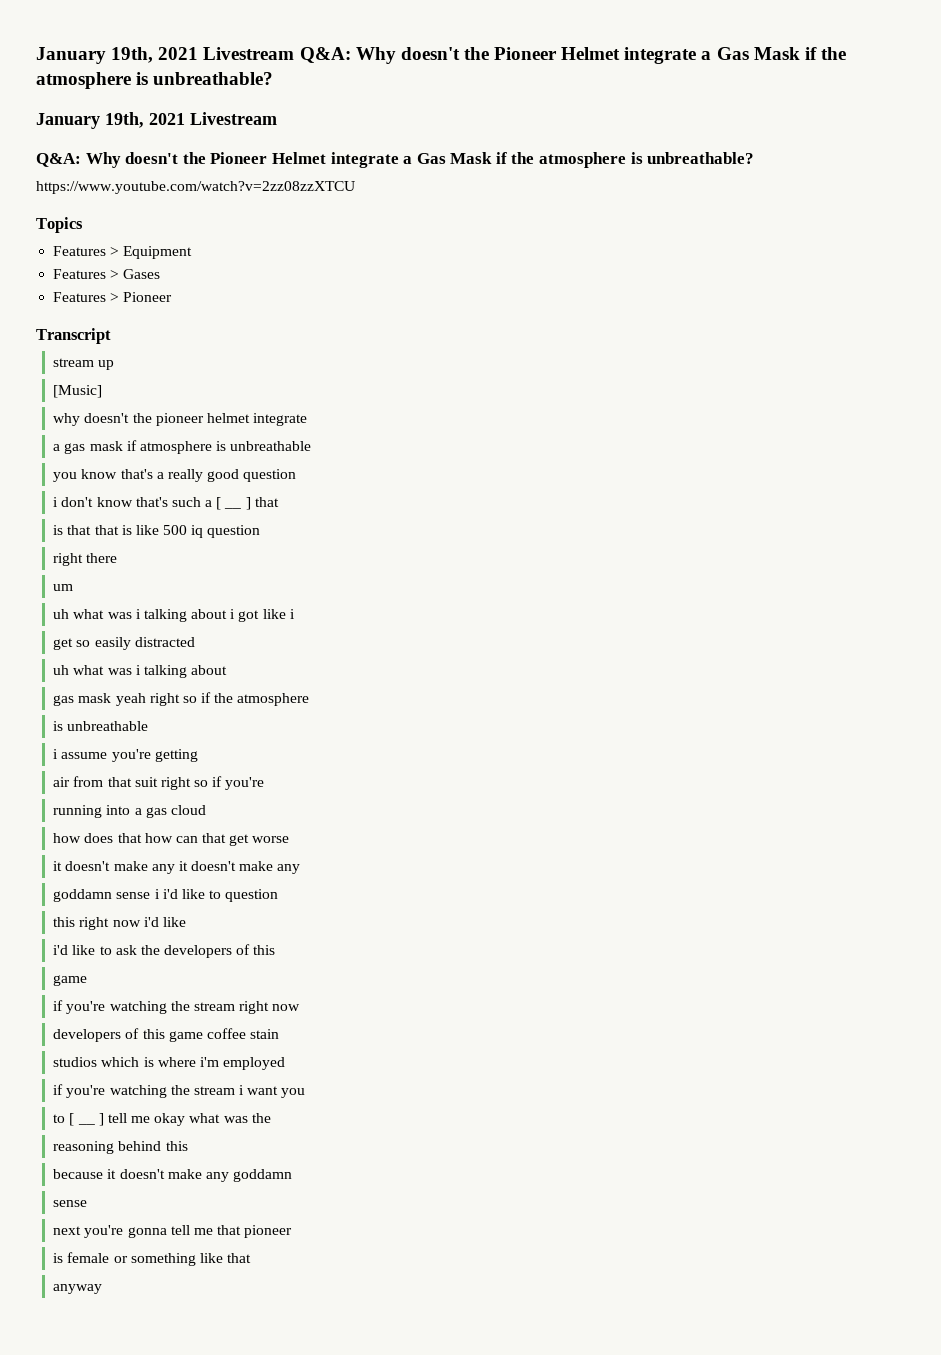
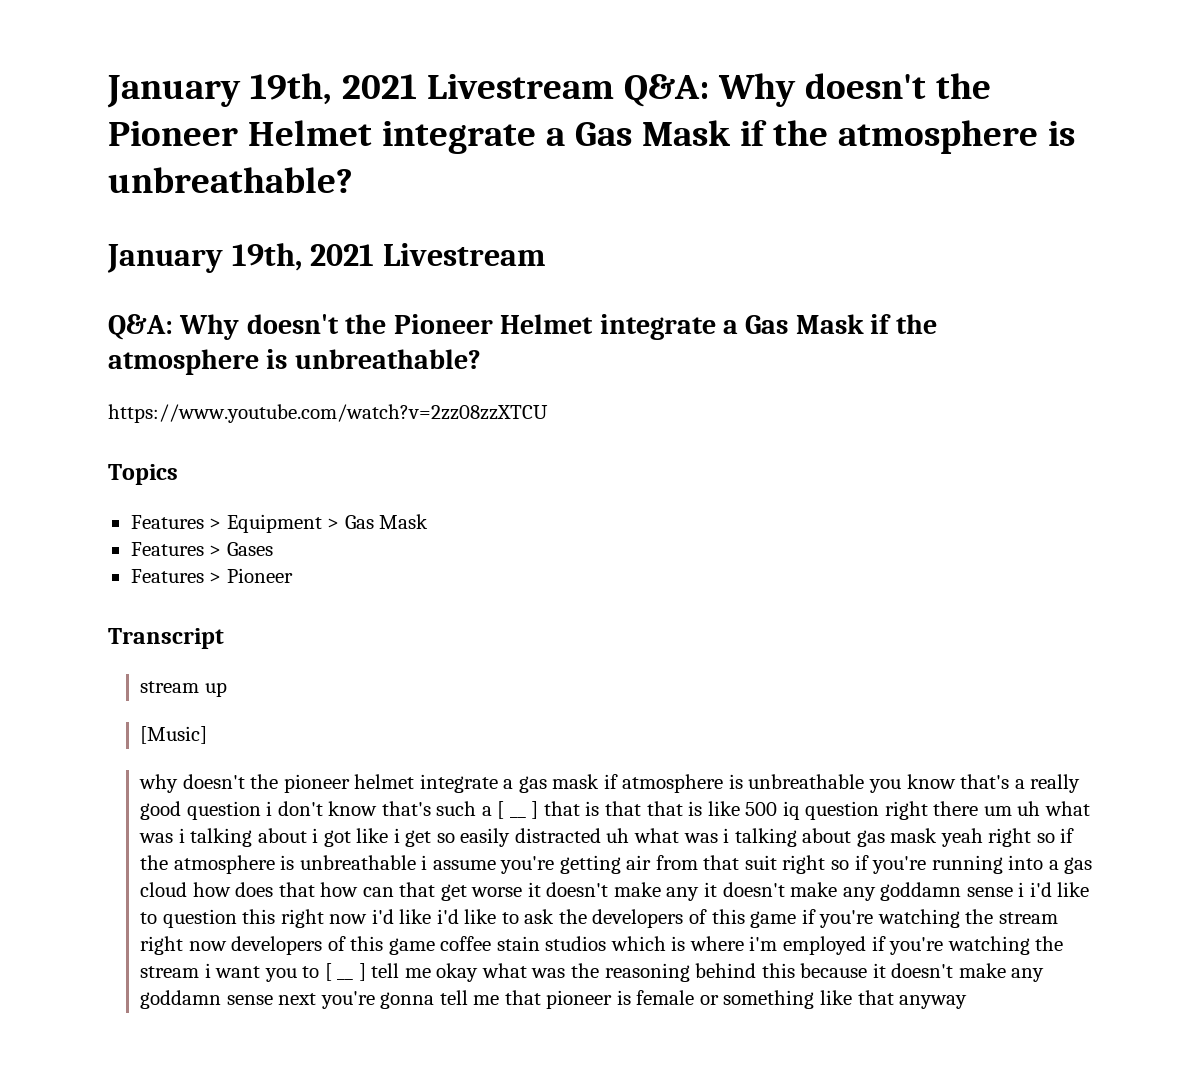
- Features > Equipment
+ Features > Equipment > Gas Mask
- why doesn't the pioneer helmet integrate
- a gas mask if atmosphere is unbreathable
- you know that's a really good question
- i don't know that's such a [ __ ] that
- is that that is like 500 iq question
- right there
- um
- uh what was i talking about i got like i
- get so easily distracted
- uh what was i talking about
- gas mask yeah right so if the atmosphere
- is unbreathable
- i assume you're getting
- air from that suit right so if you're
- running into a gas cloud
- how does that how can that get worse
- it doesn't make any it doesn't make any
- goddamn sense i i'd like to question
- this right now i'd like
- i'd like to ask the developers of this
- game
- if you're watching the stream right now
- developers of this game coffee stain
- studios which is where i'm employed
- if you're watching the stream i want you
- to [ __ ] tell me okay what was the
- reasoning behind this
- because it doesn't make any goddamn
- sense
- next you're gonna tell me that pioneer
- is female or something like that
- anyway
+ why doesn't the pioneer helmet integrate a gas mask if atmosphere is unbreathable you know that's a really good question i don't know that's such a [ __ ] that is that that is like 500 iq question right there um uh what was i talking about i got like i get so easily distracted uh what was i talking about gas mask yeah right so if the atmosphere is unbreathable i assume you're getting air from that suit right so if you're running into a gas cloud how does that how can that get worse it doesn't make any it doesn't make any goddamn sense i i'd like to question this right now i'd like i'd like to ask the developers of this game if you're watching the stream right now developers of this game coffee stain studios which is where i'm employed if you're watching the stream i want you to [ __ ] tell me okay what was the reasoning behind this because it doesn't make any goddamn sense next you're gonna tell me that pioneer is female or something like that anyway

